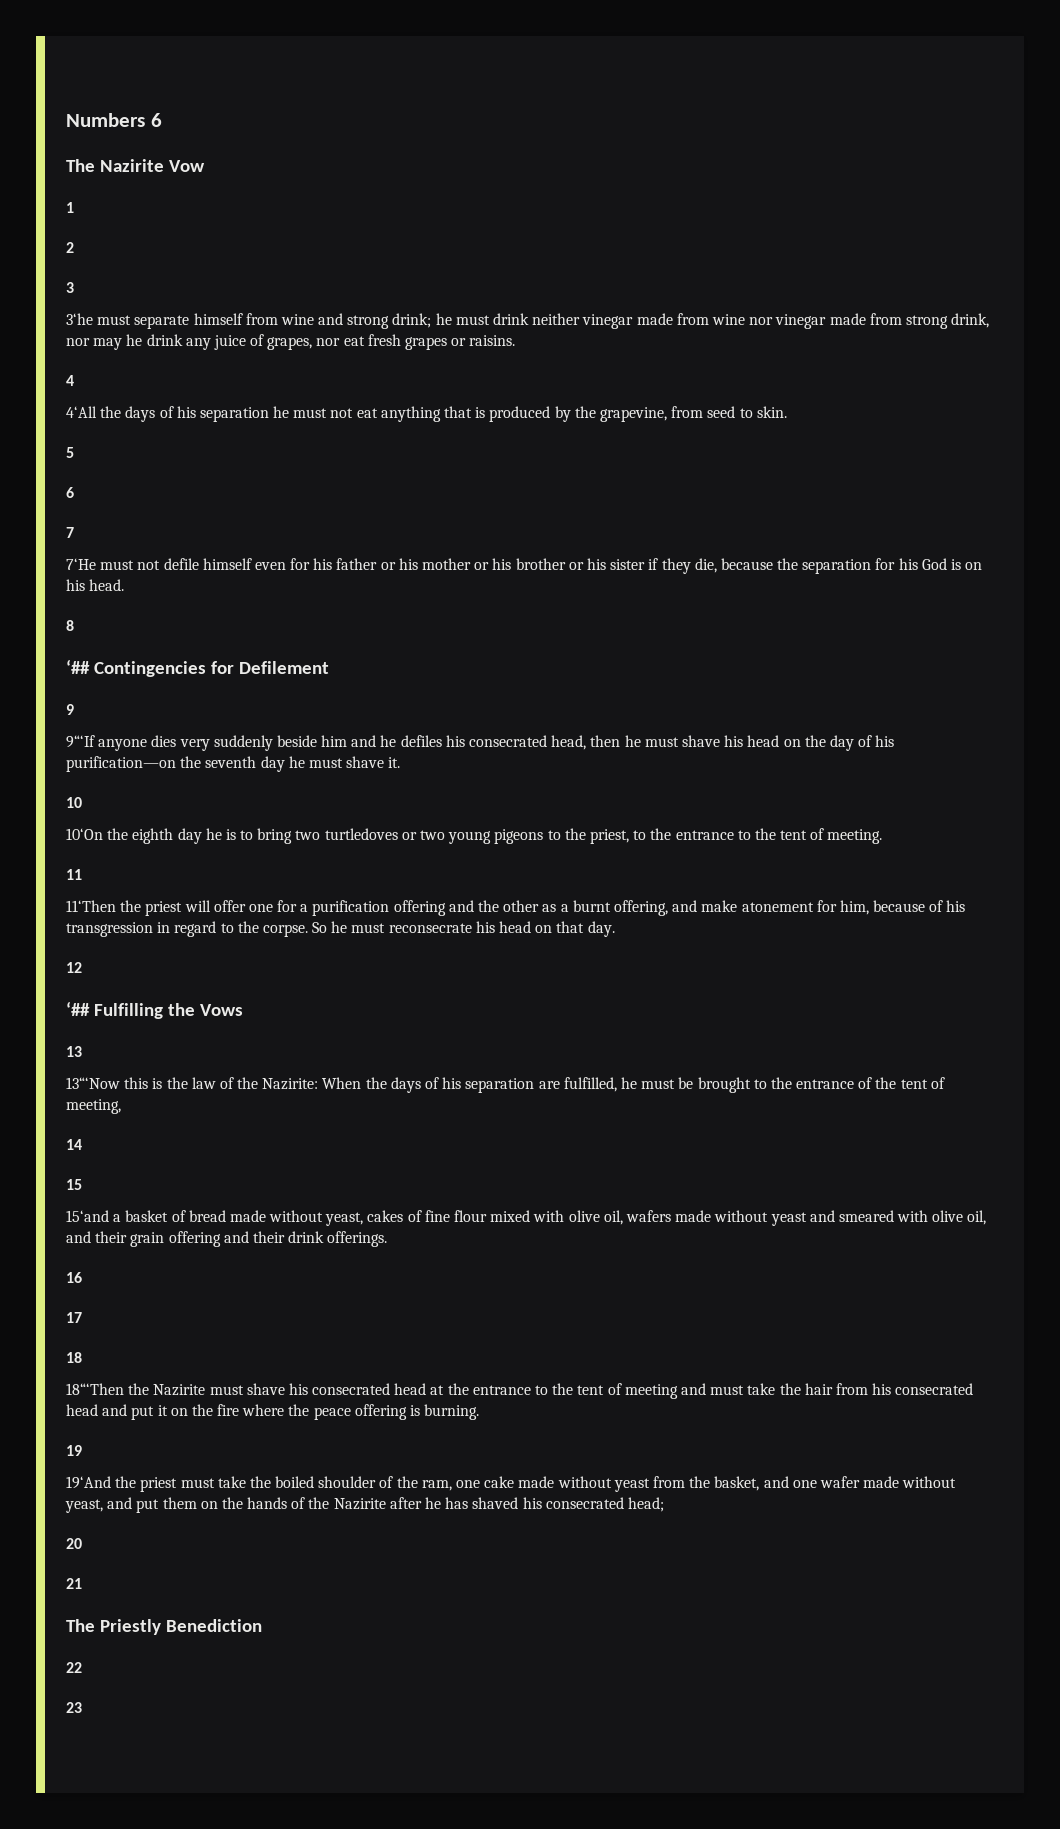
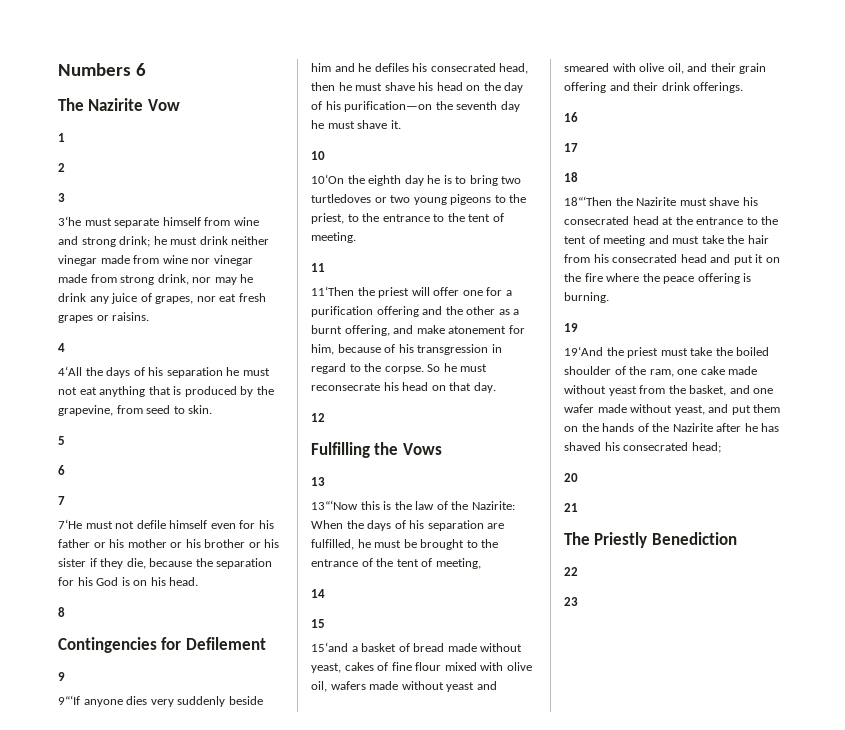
- ‘## Contingencies for Defilement
+ Contingencies for Defilement
- ‘## Fulfilling the Vows
+ Fulfilling the Vows

